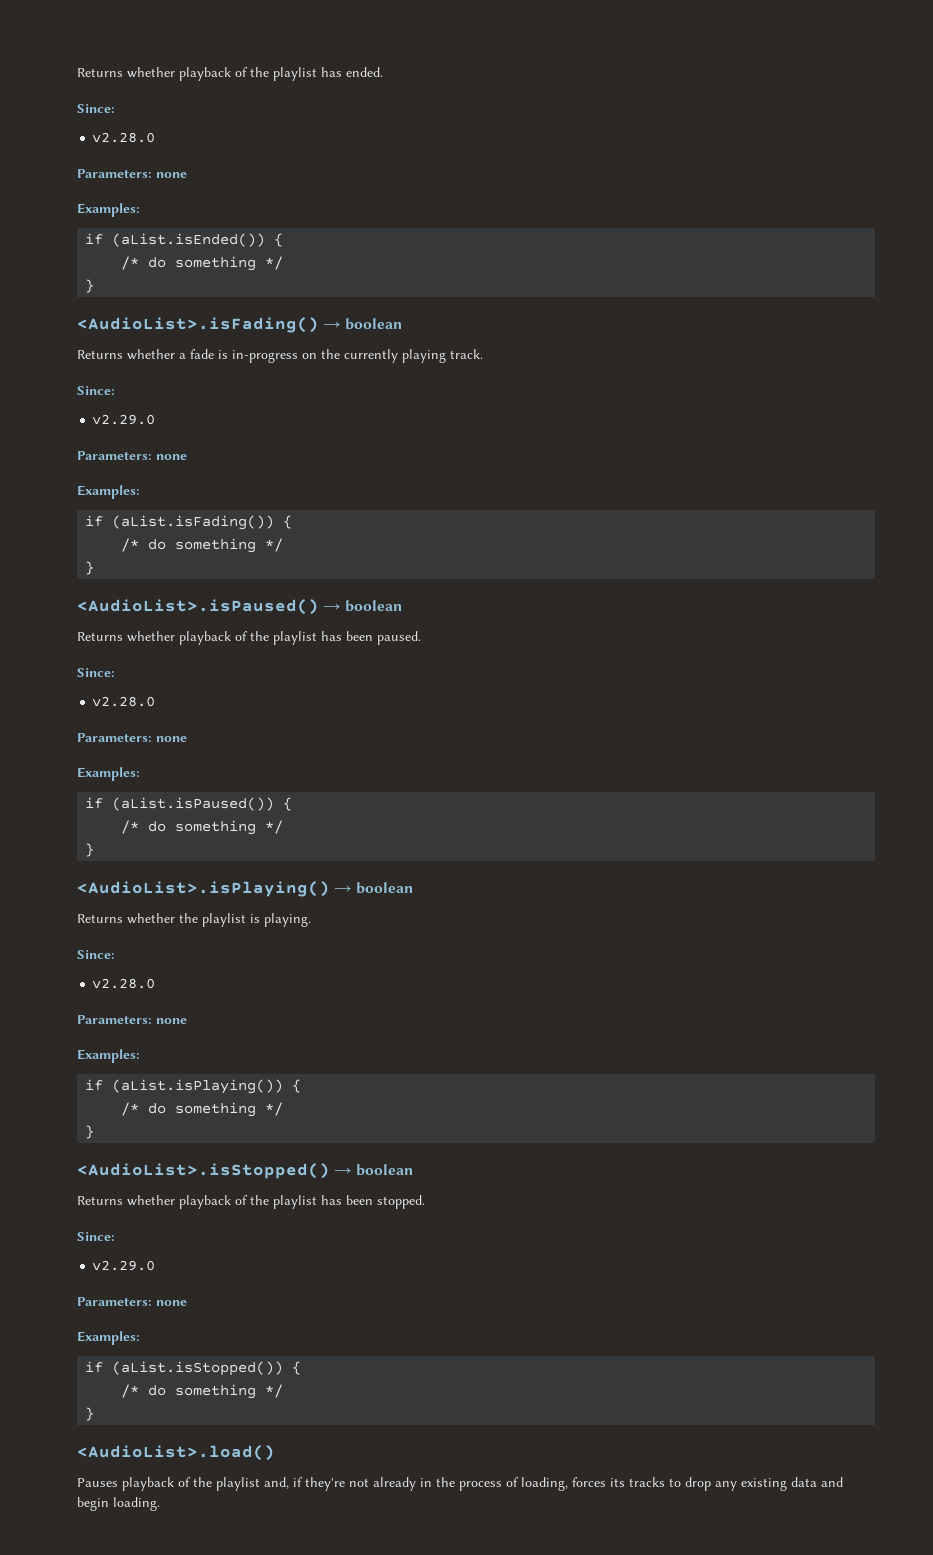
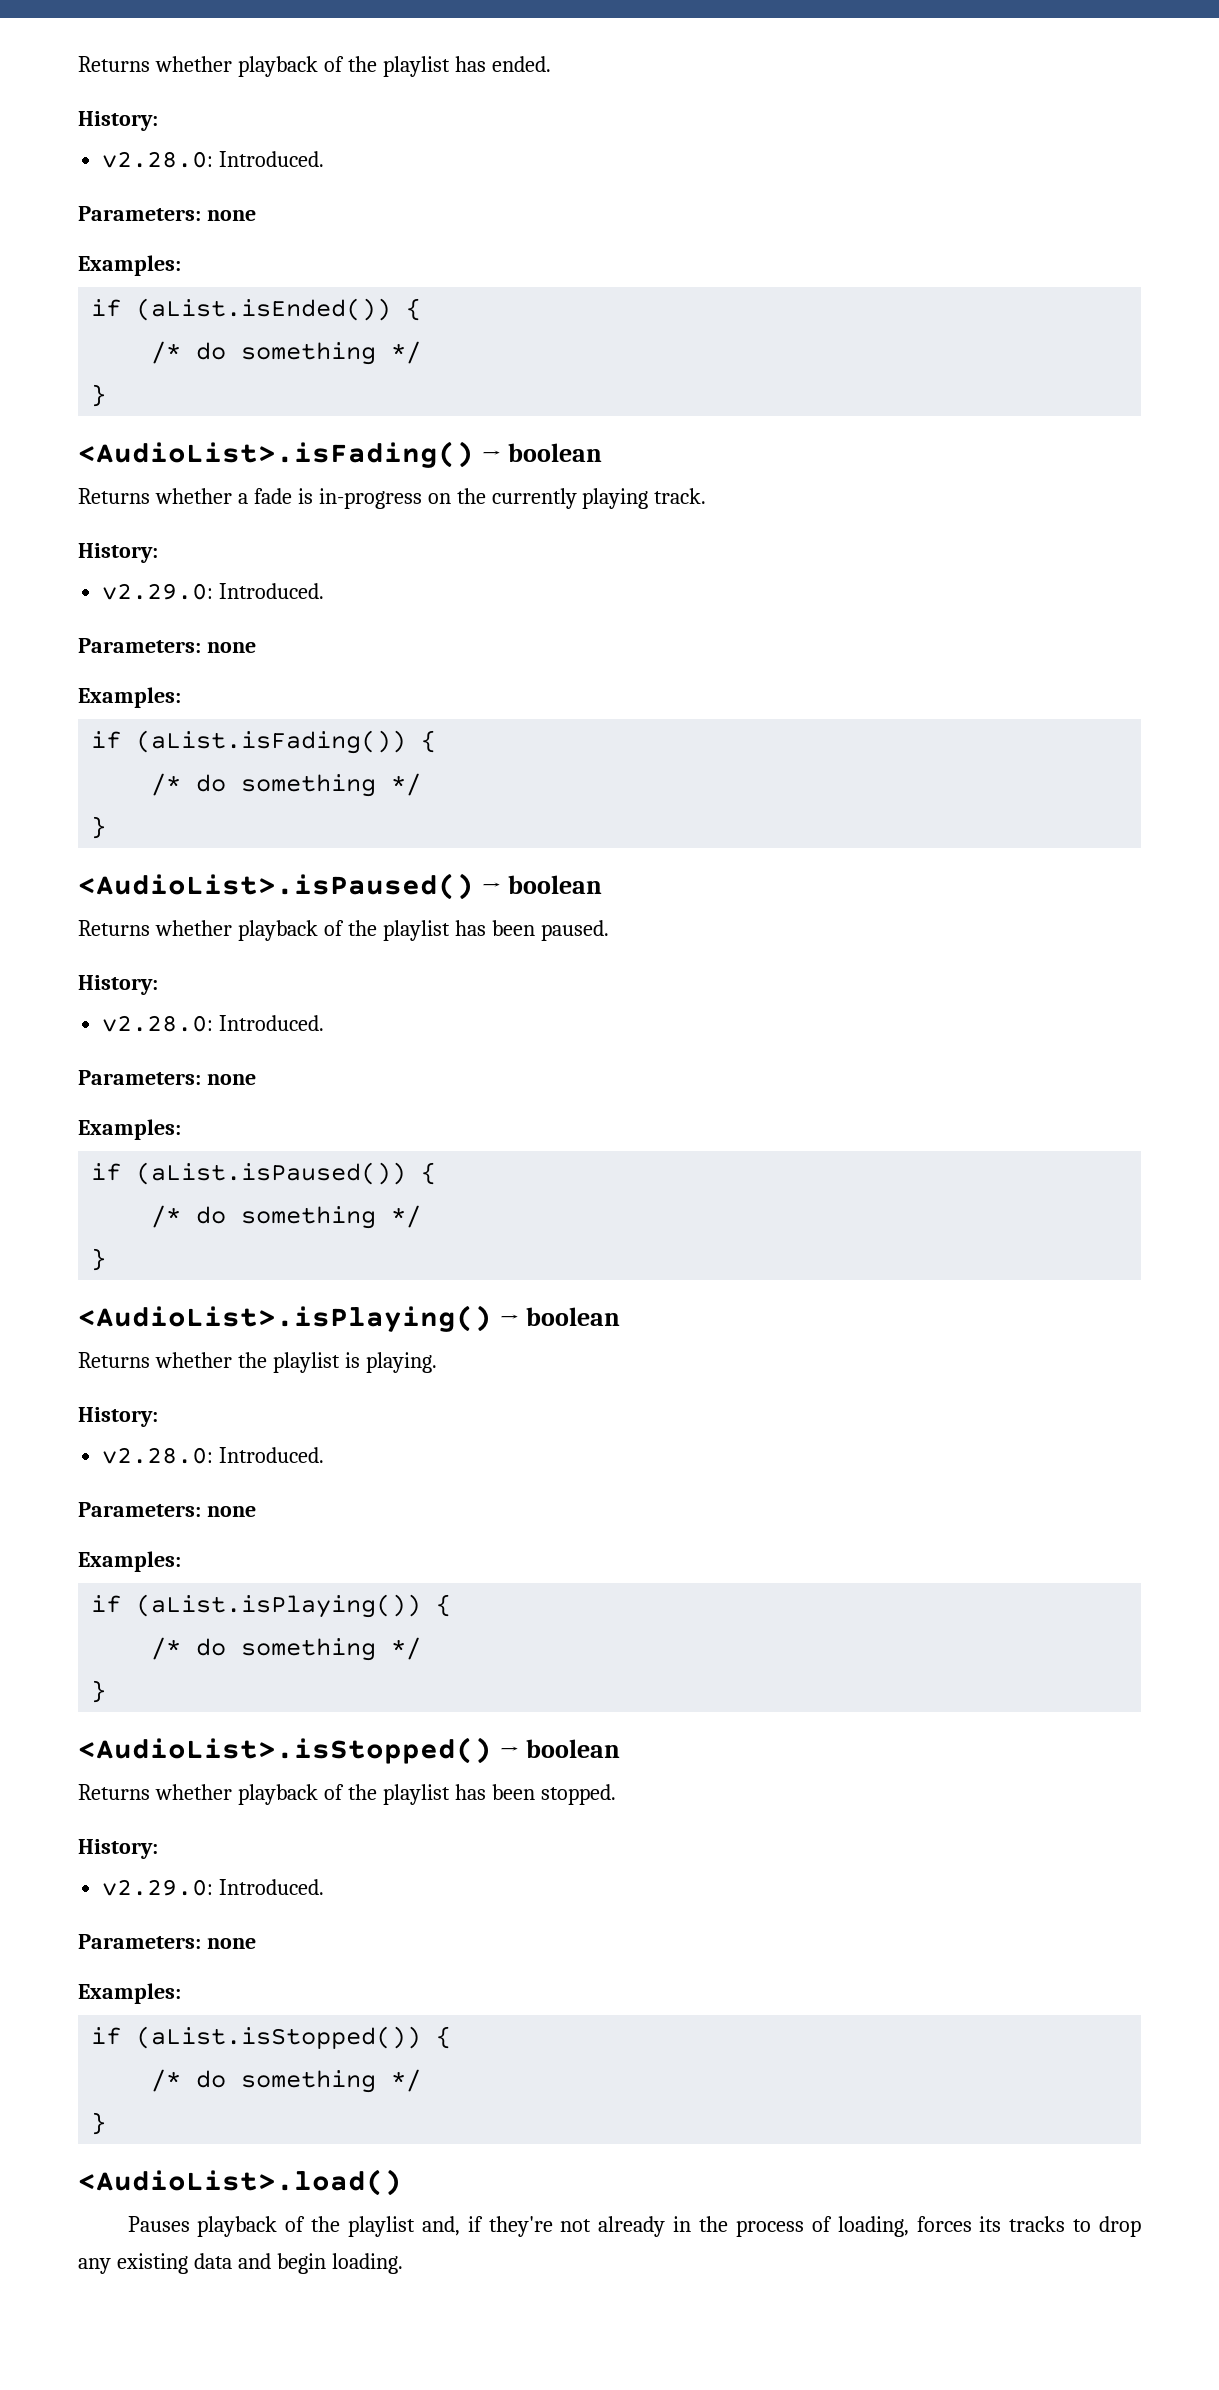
  Returns whether playback of the playlist has ended.
- Since:
- v2.28.0
+ History:
+ v2.28.0: Introduced.
  Returns whether a fade is in-progress on the currently playing track.
- Since:
- v2.29.0
+ History:
+ v2.29.0: Introduced.
  Returns whether playback of the playlist has been paused.
- Since:
- v2.28.0
+ History:
+ v2.28.0: Introduced.
  Returns whether the playlist is playing.
- Since:
- v2.28.0
+ History:
+ v2.28.0: Introduced.
  Returns whether playback of the playlist has been stopped.
- Since:
- v2.29.0
+ History:
+ v2.29.0: Introduced.

